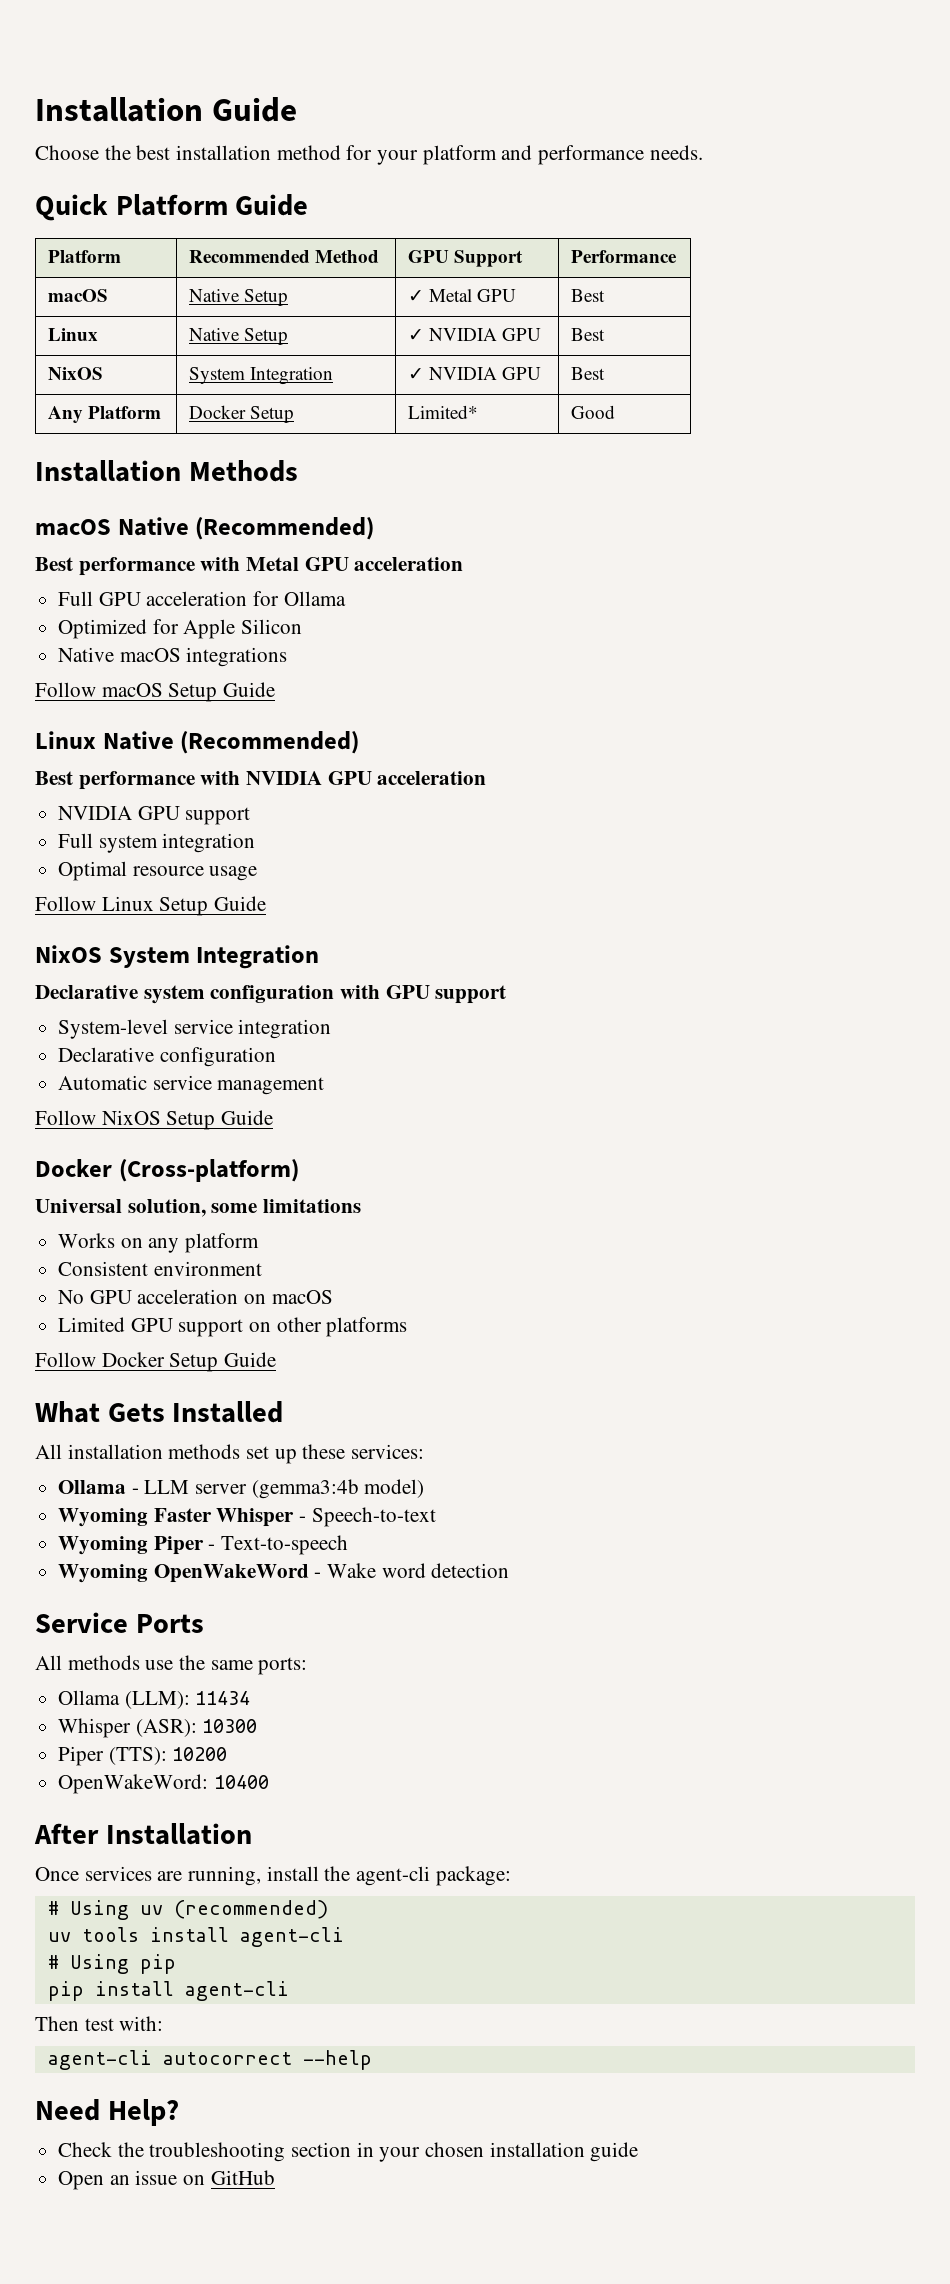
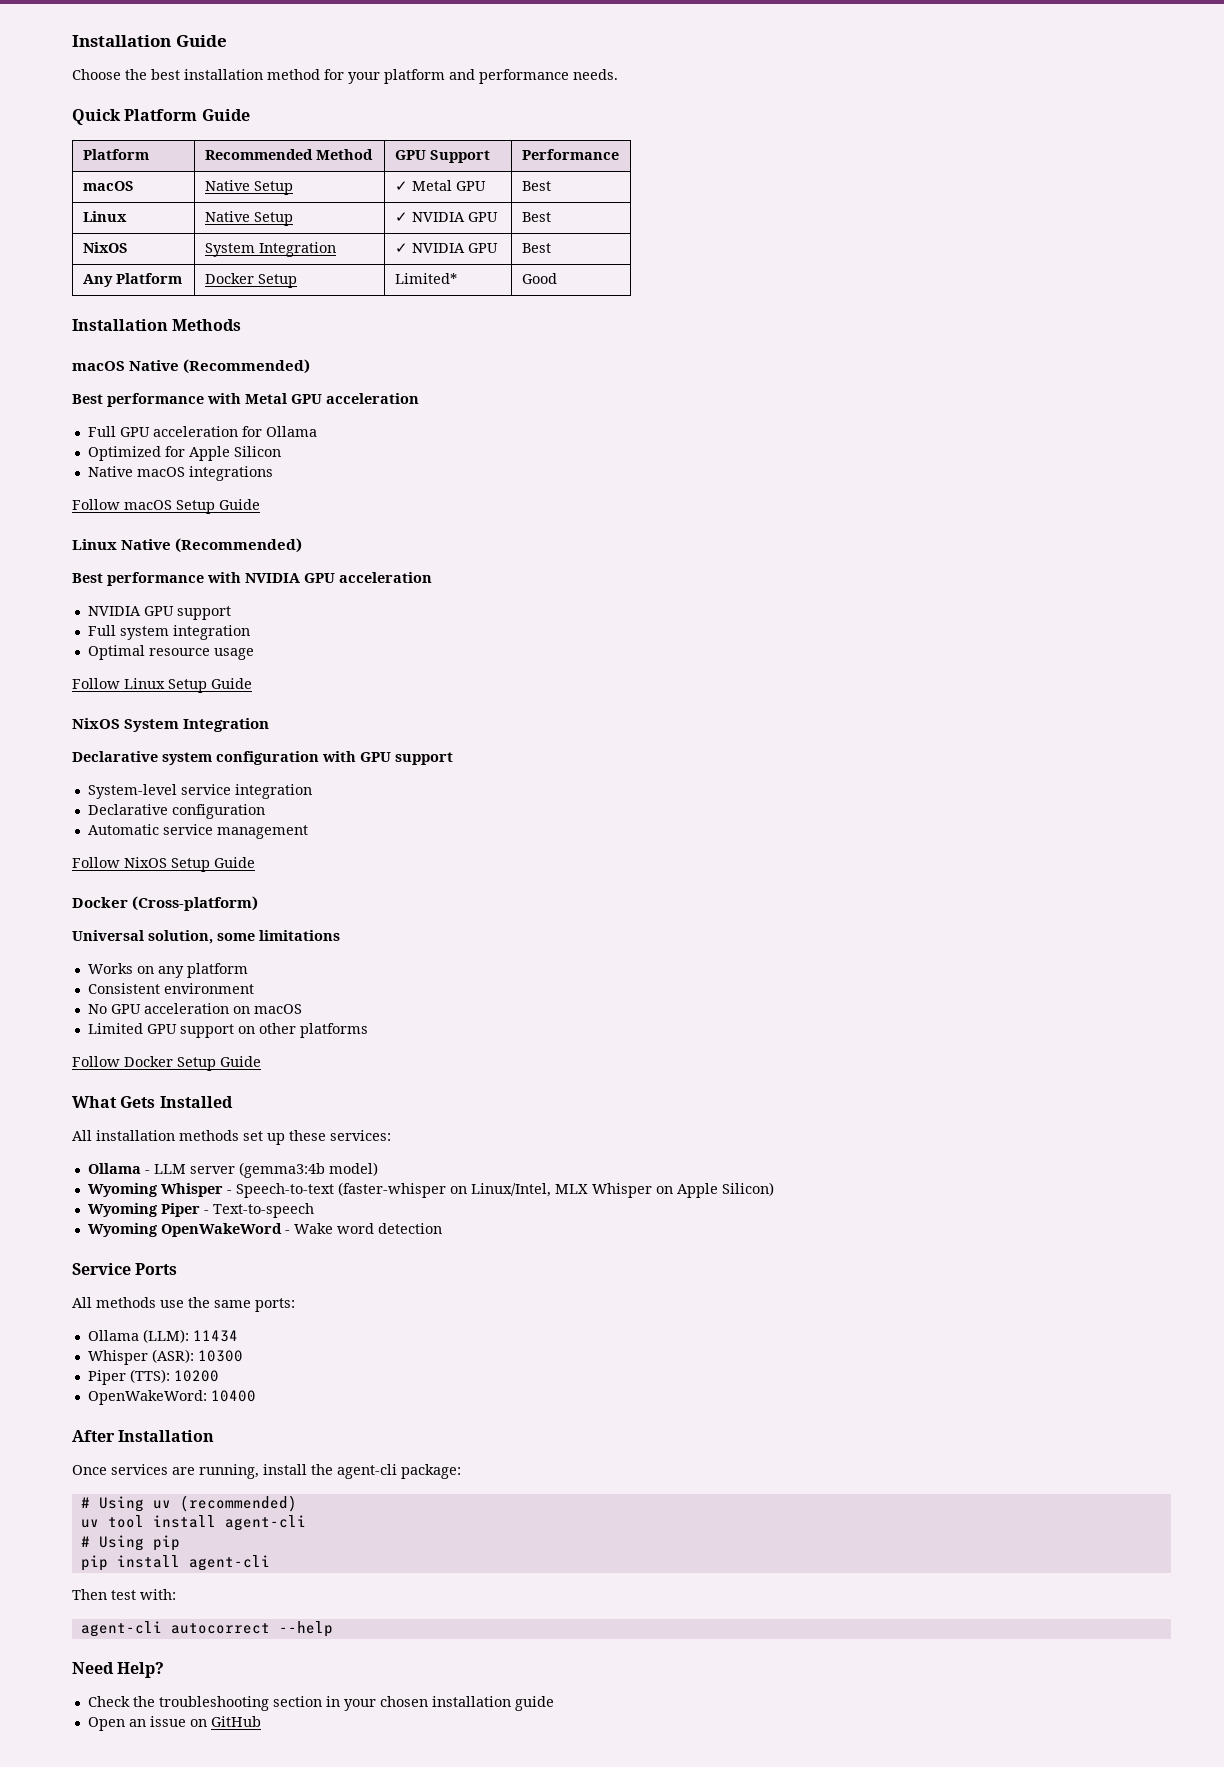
- Wyoming Faster Whisper - Speech-to-text
+ Wyoming Whisper - Speech-to-text (faster-whisper on Linux/Intel, MLX Whisper on Apple Silicon)
- uv tools install agent-cli
+ uv tool install agent-cli

